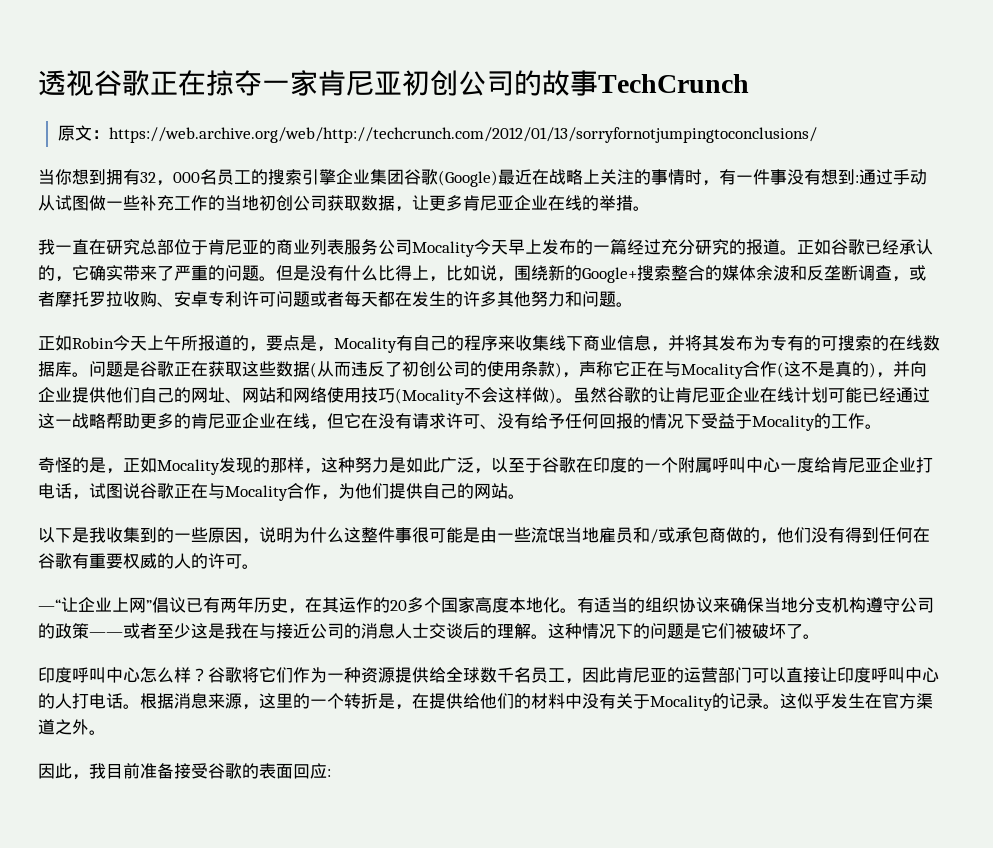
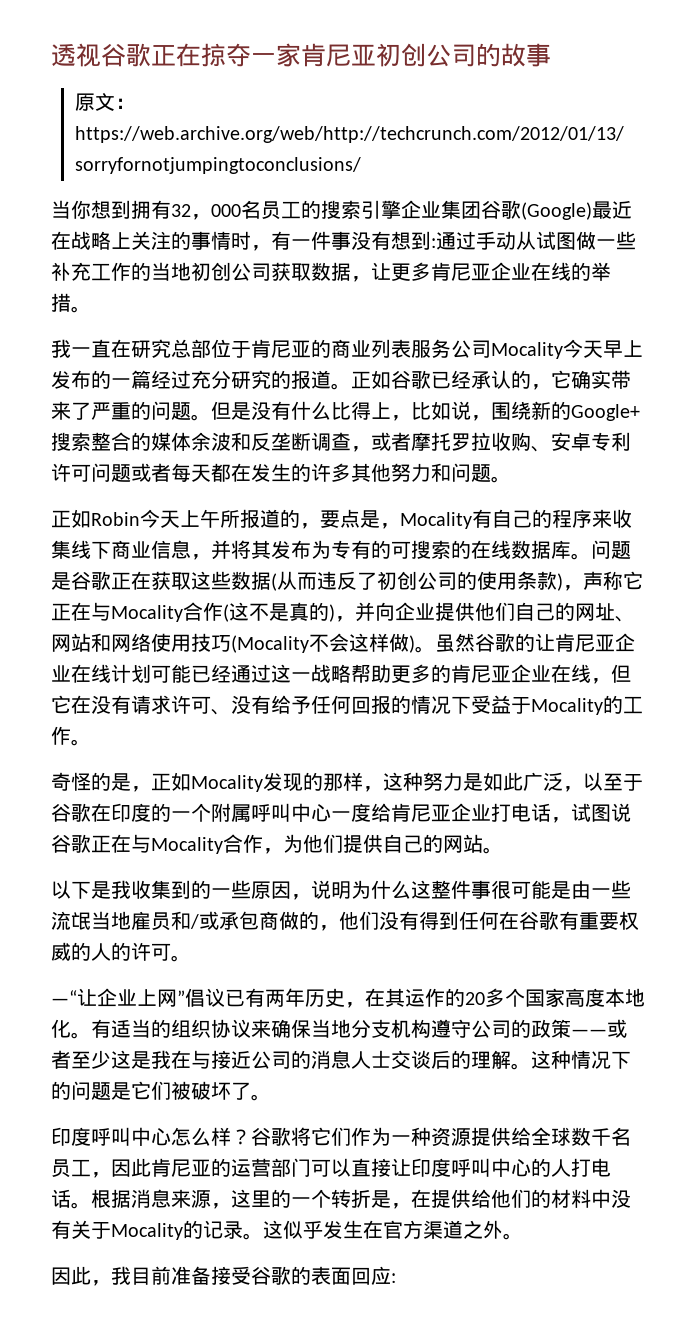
- 透视谷歌正在掠夺一家肯尼亚初创公司的故事TechCrunch
+ 透视谷歌正在掠夺一家肯尼亚初创公司的故事

